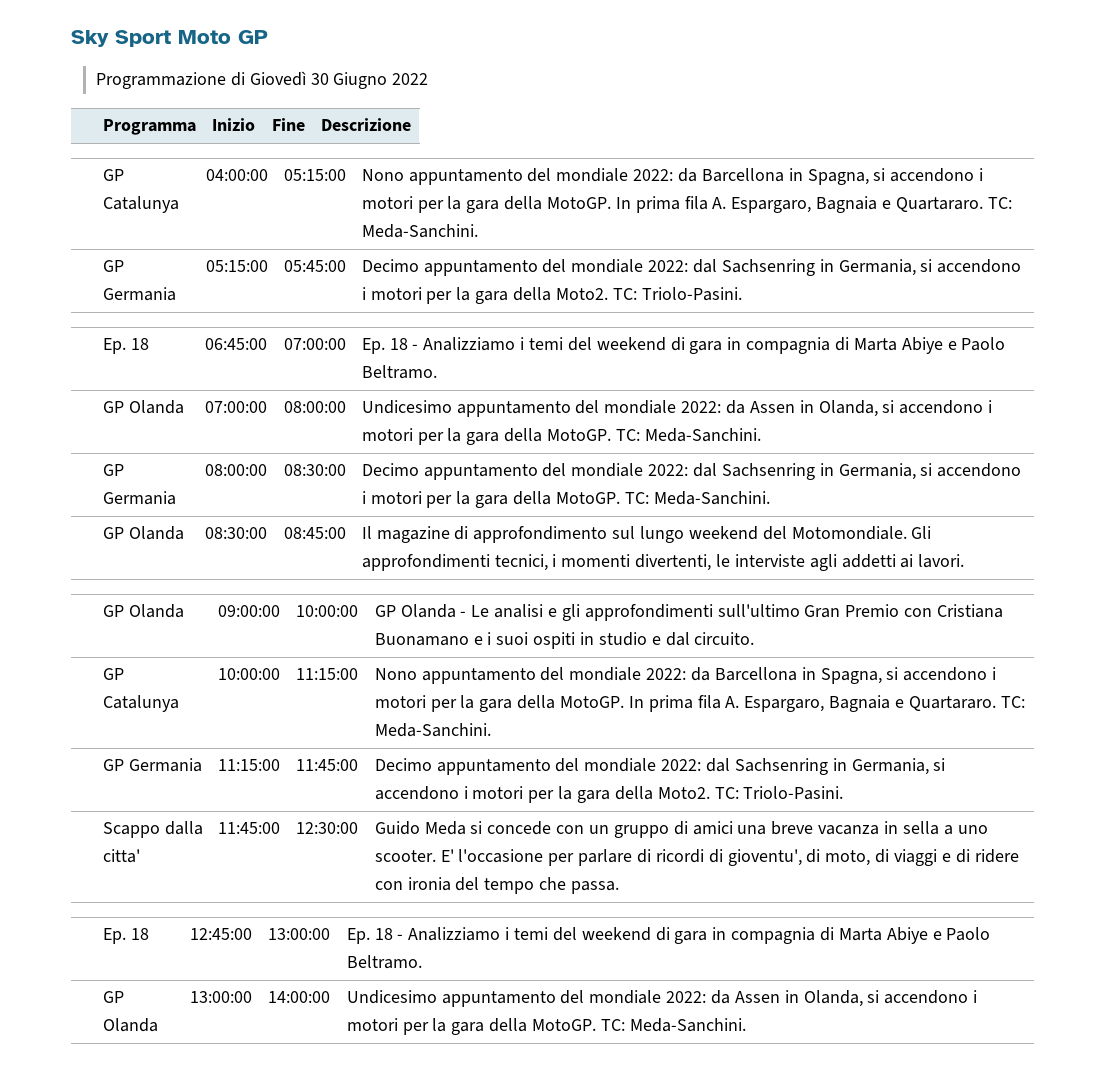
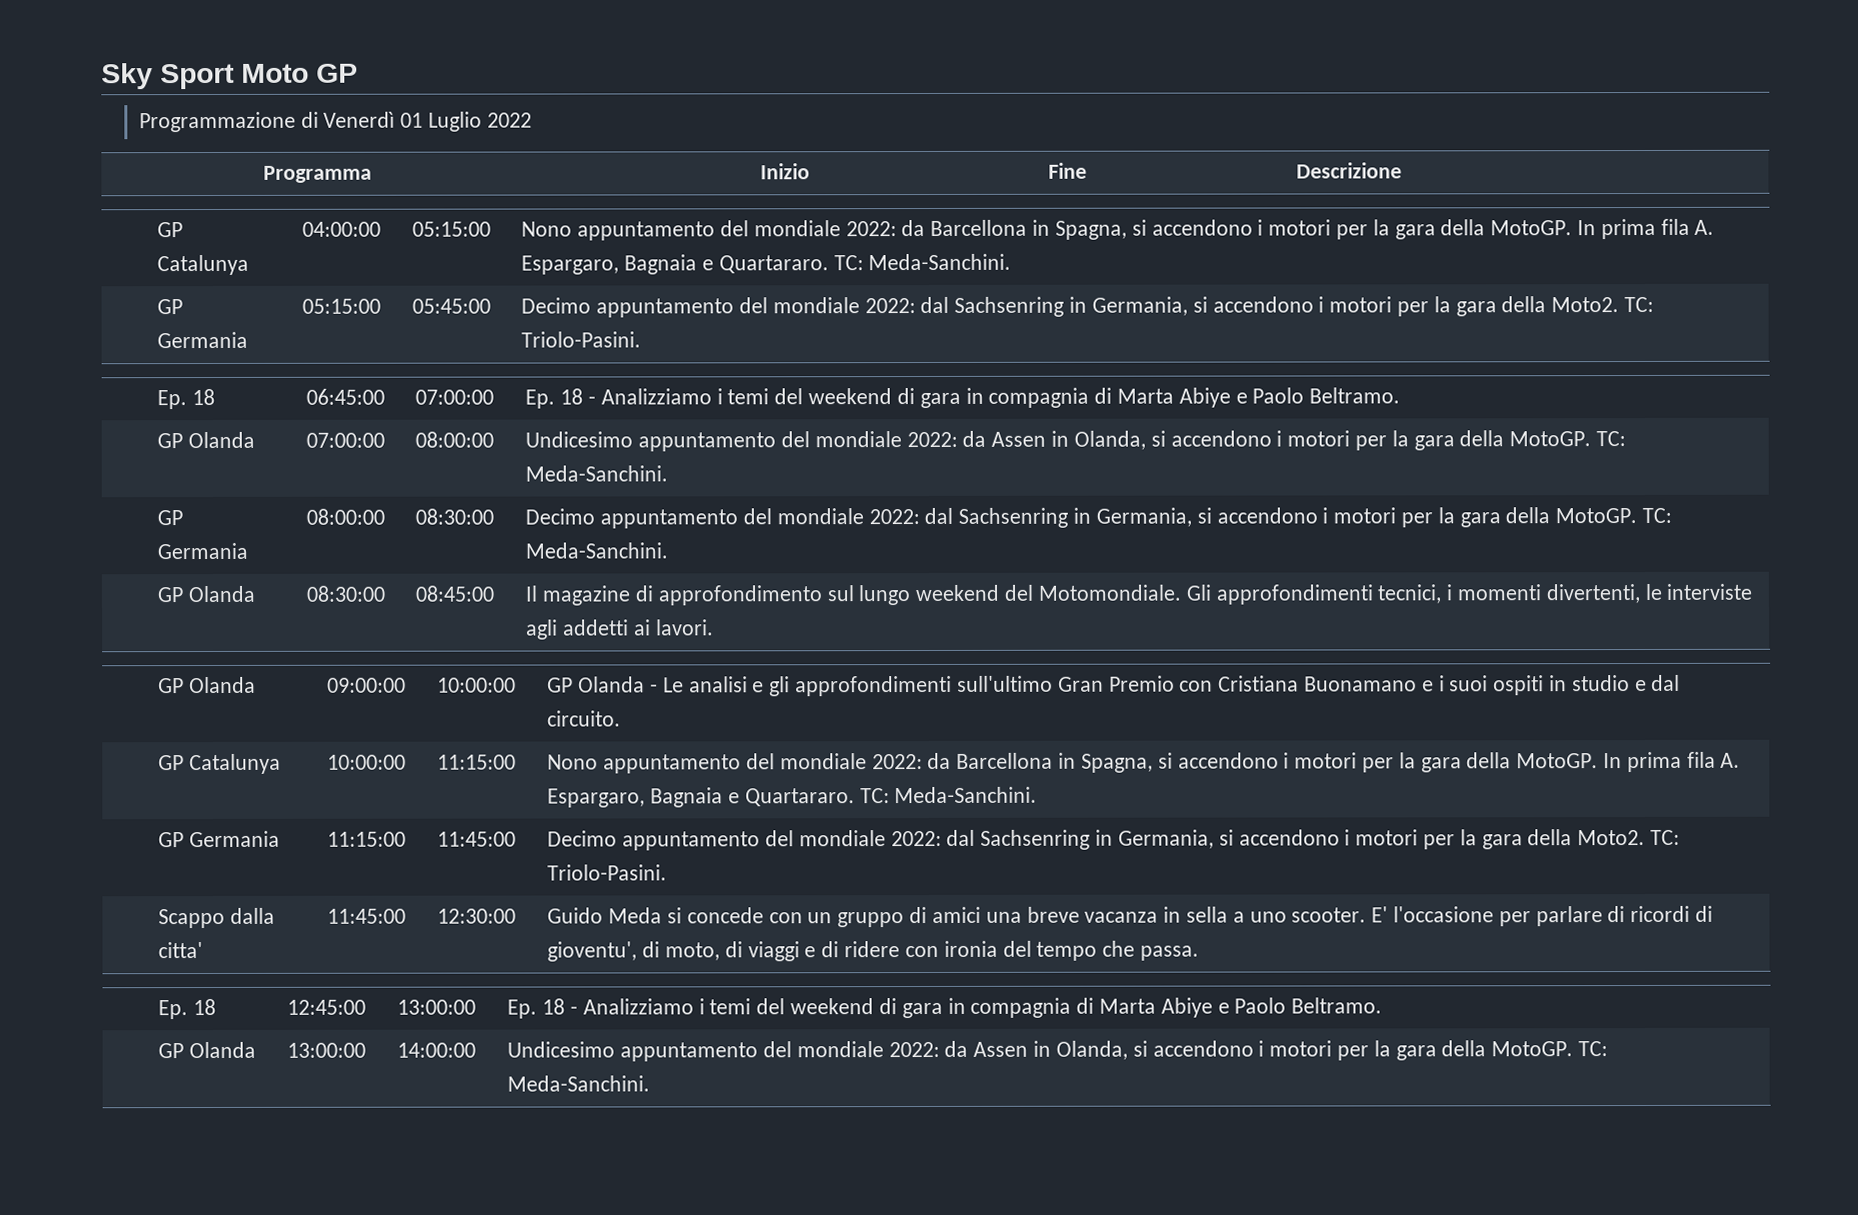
- Programmazione di Giovedì 30 Giugno 2022
+ Programmazione di Venerdì 01 Luglio 2022

